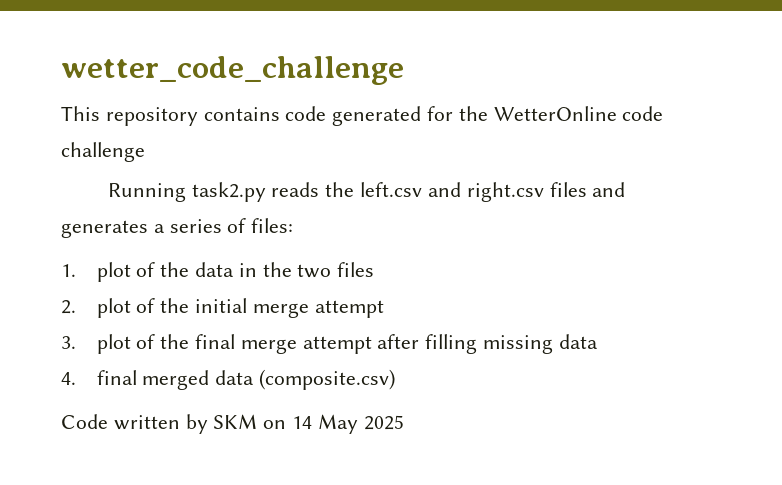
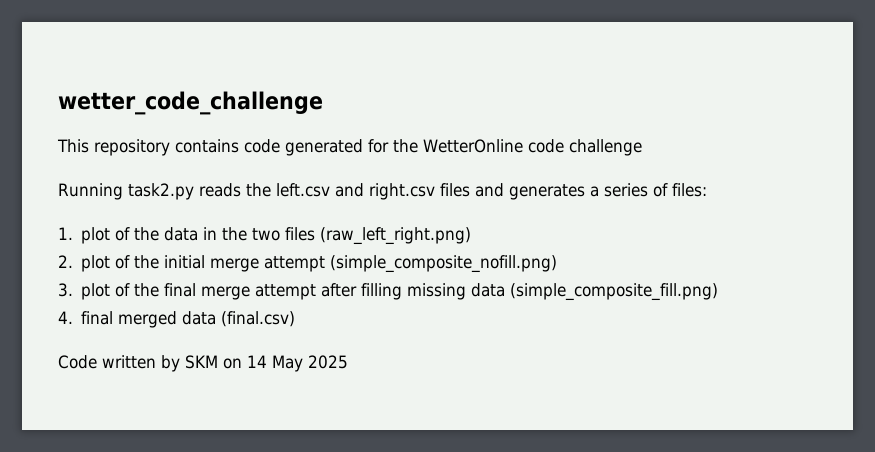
- 1. plot of the data in the two files
+ 1. plot of the data in the two files (raw_left_right.png)
- 2. plot of the initial merge attempt
+ 2. plot of the initial merge attempt (simple_composite_nofill.png)
- 3. plot of the final merge attempt after filling missing data
+ 3. plot of the final merge attempt after filling missing data (simple_composite_fill.png)
- 4. final merged data (composite.csv)
+ 4. final merged data (final.csv)

